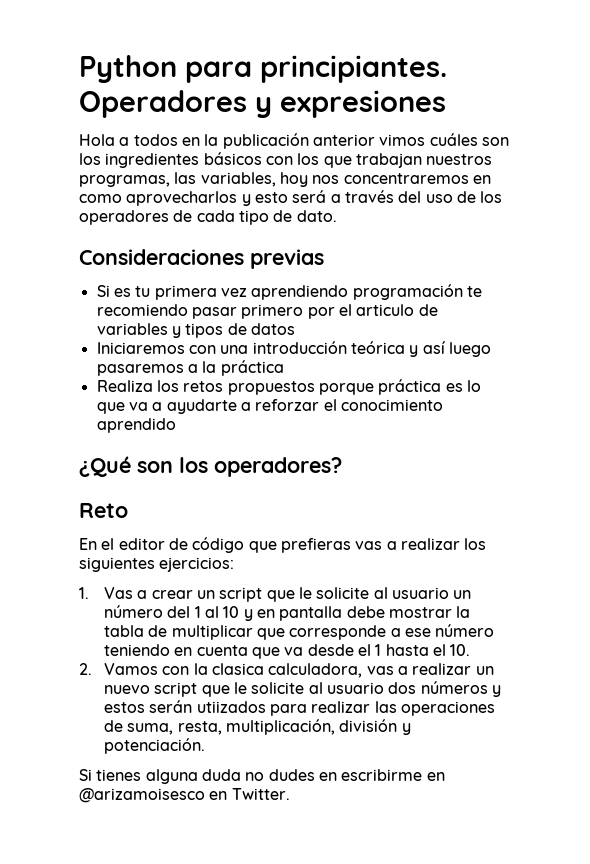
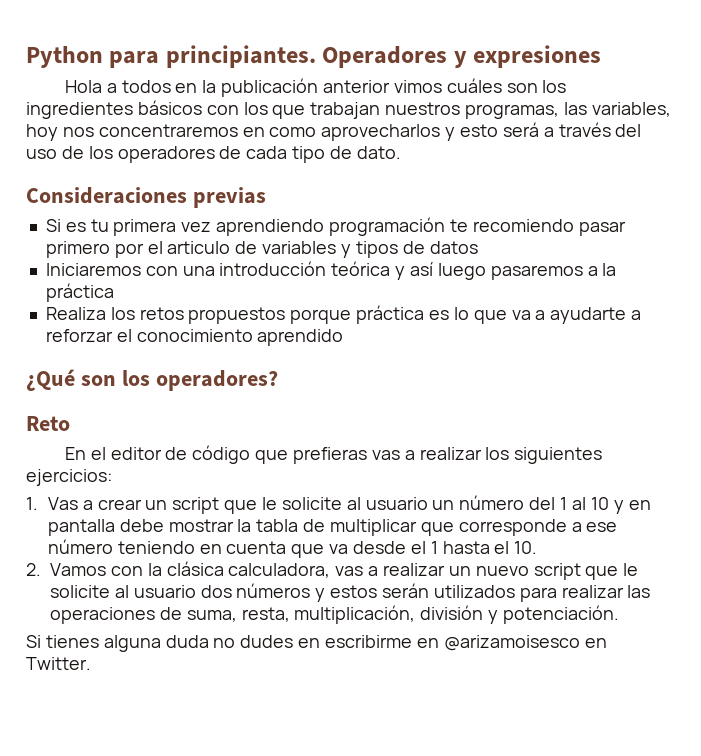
- 2. Vamos con la clasica calculadora, vas a realizar un nuevo script que le solicite al usuario dos números y estos serán utiizados para realizar las operaciones de suma, resta, multiplicación, división y potenciación.
+ 2. Vamos con la clásica calculadora, vas a realizar un nuevo script que le solicite al usuario dos números y estos serán utilizados para realizar las operaciones de suma, resta, multiplicación, división y potenciación.

